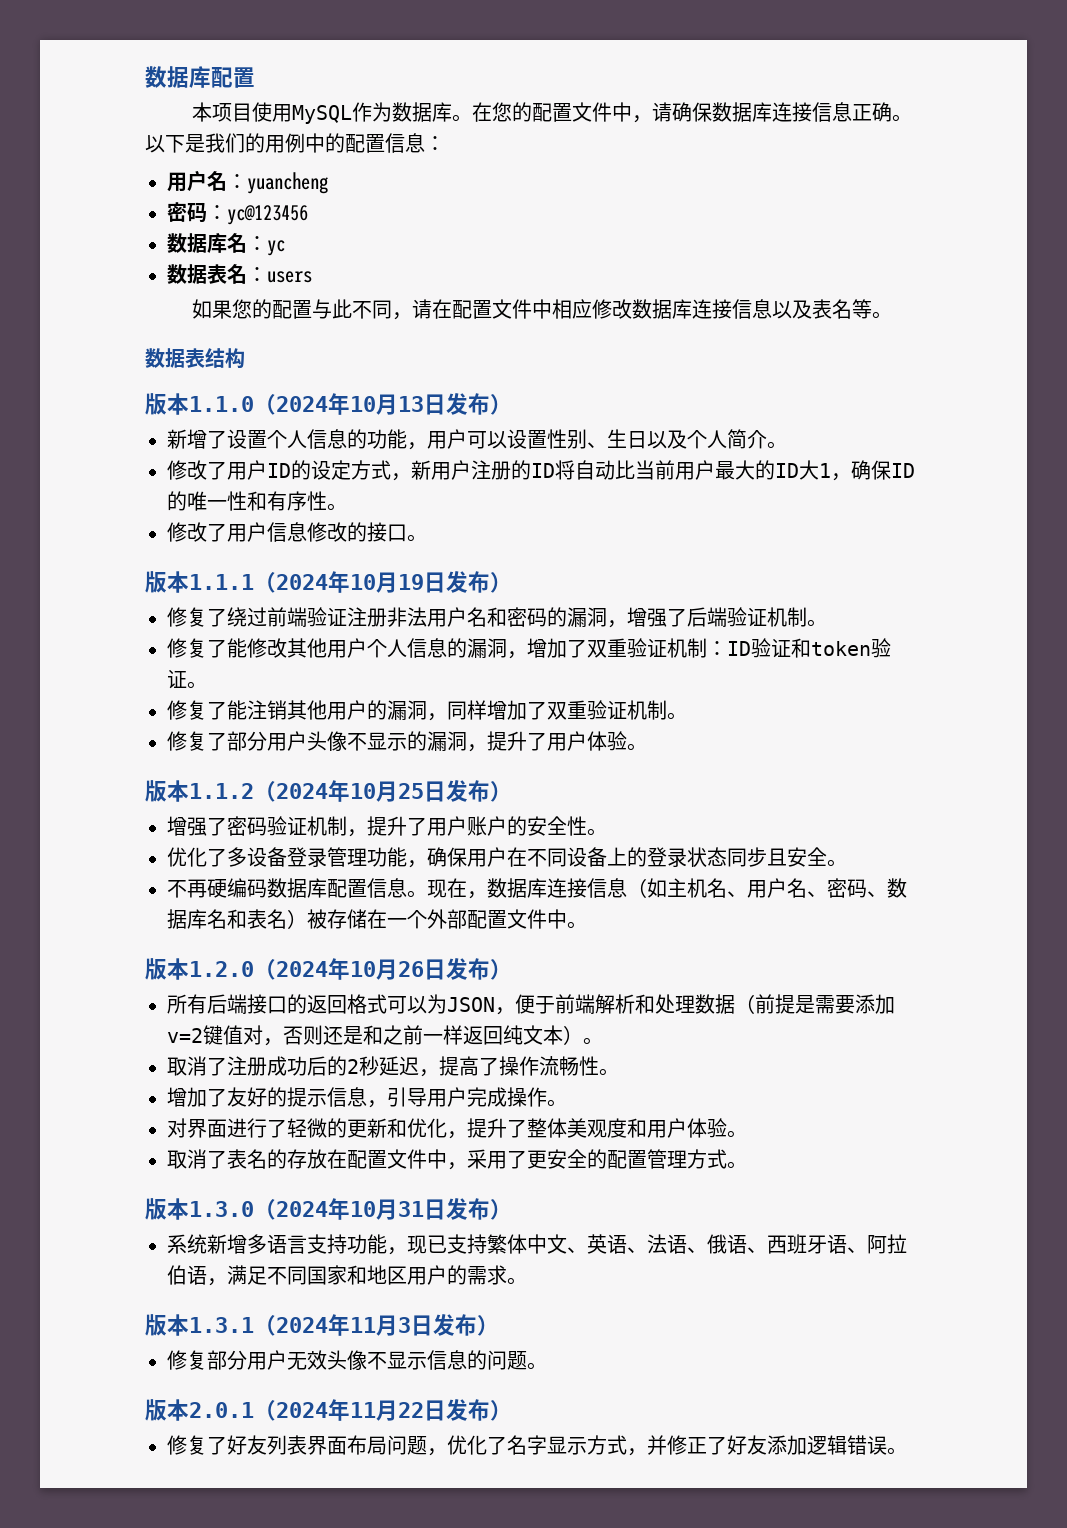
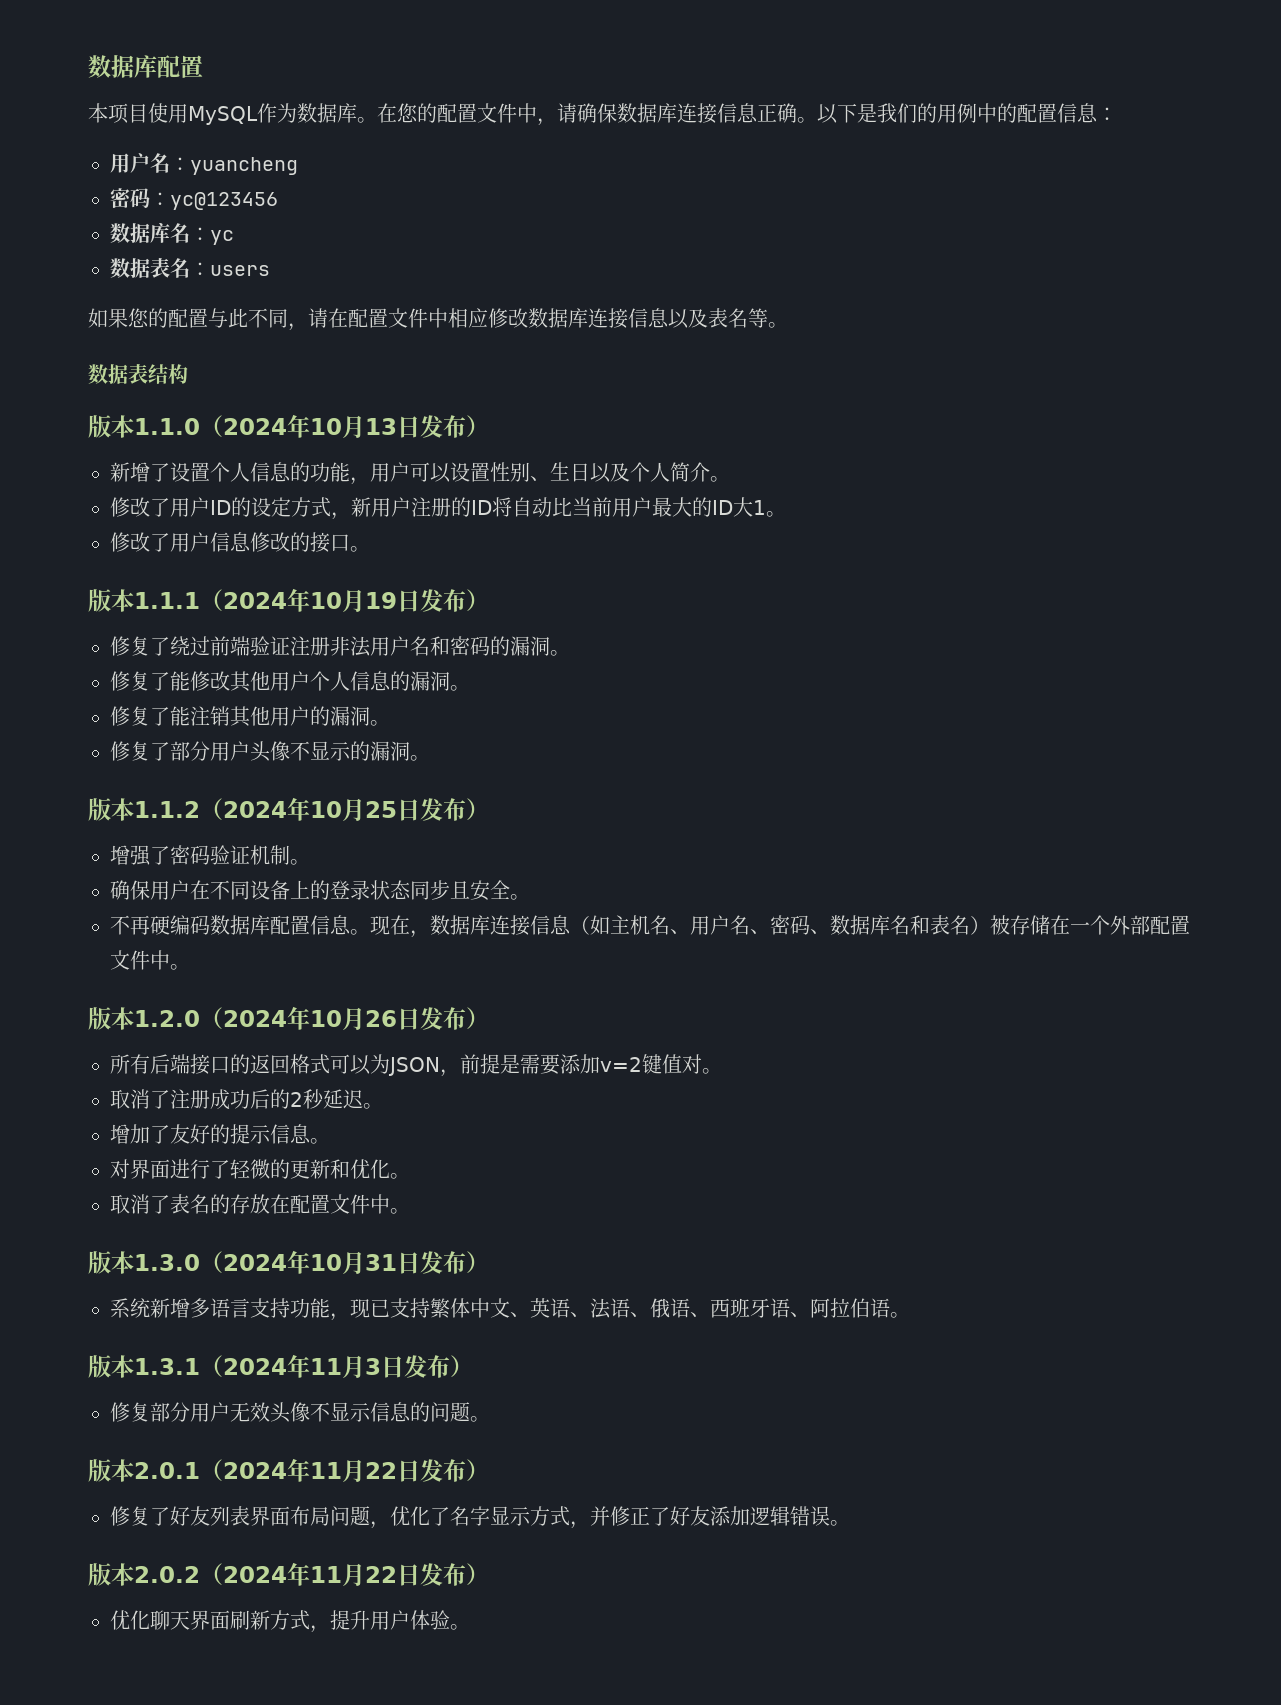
- 修改了用户ID的设定方式，新用户注册的ID将自动比当前用户最大的ID大1，确保ID的唯一性和有序性。
+ 修改了用户ID的设定方式，新用户注册的ID将自动比当前用户最大的ID大1。
- 修复了绕过前端验证注册非法用户名和密码的漏洞，增强了后端验证机制。
+ 修复了绕过前端验证注册非法用户名和密码的漏洞。
- 修复了能修改其他用户个人信息的漏洞，增加了双重验证机制：ID验证和token验证。
+ 修复了能修改其他用户个人信息的漏洞。
- 修复了能注销其他用户的漏洞，同样增加了双重验证机制。
+ 修复了能注销其他用户的漏洞。
- 修复了部分用户头像不显示的漏洞，提升了用户体验。
+ 修复了部分用户头像不显示的漏洞。
- 增强了密码验证机制，提升了用户账户的安全性。
- 优化了多设备登录管理功能，确保用户在不同设备上的登录状态同步且安全。
+ 增强了密码验证机制。
+ 确保用户在不同设备上的登录状态同步且安全。
- 所有后端接口的返回格式可以为JSON，便于前端解析和处理数据（前提是需要添加v=2键值对，否则还是和之前一样返回纯文本）。
+ 所有后端接口的返回格式可以为JSON，前提是需要添加v=2键值对。
- 取消了注册成功后的2秒延迟，提高了操作流畅性。
+ 取消了注册成功后的2秒延迟。
- 增加了友好的提示信息，引导用户完成操作。
+ 增加了友好的提示信息。
- 对界面进行了轻微的更新和优化，提升了整体美观度和用户体验。
+ 对界面进行了轻微的更新和优化。
- 取消了表名的存放在配置文件中，采用了更安全的配置管理方式。
+ 取消了表名的存放在配置文件中。
- 系统新增多语言支持功能，现已支持繁体中文、英语、法语、俄语、西班牙语、阿拉伯语，满足不同国家和地区用户的需求。
+ 系统新增多语言支持功能，现已支持繁体中文、英语、法语、俄语、西班牙语、阿拉伯语。
+ 版本2.0.2（2024年11月22日发布）
+ 优化聊天界面刷新方式，提升用户体验。

